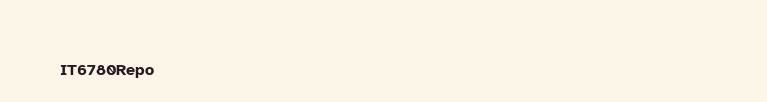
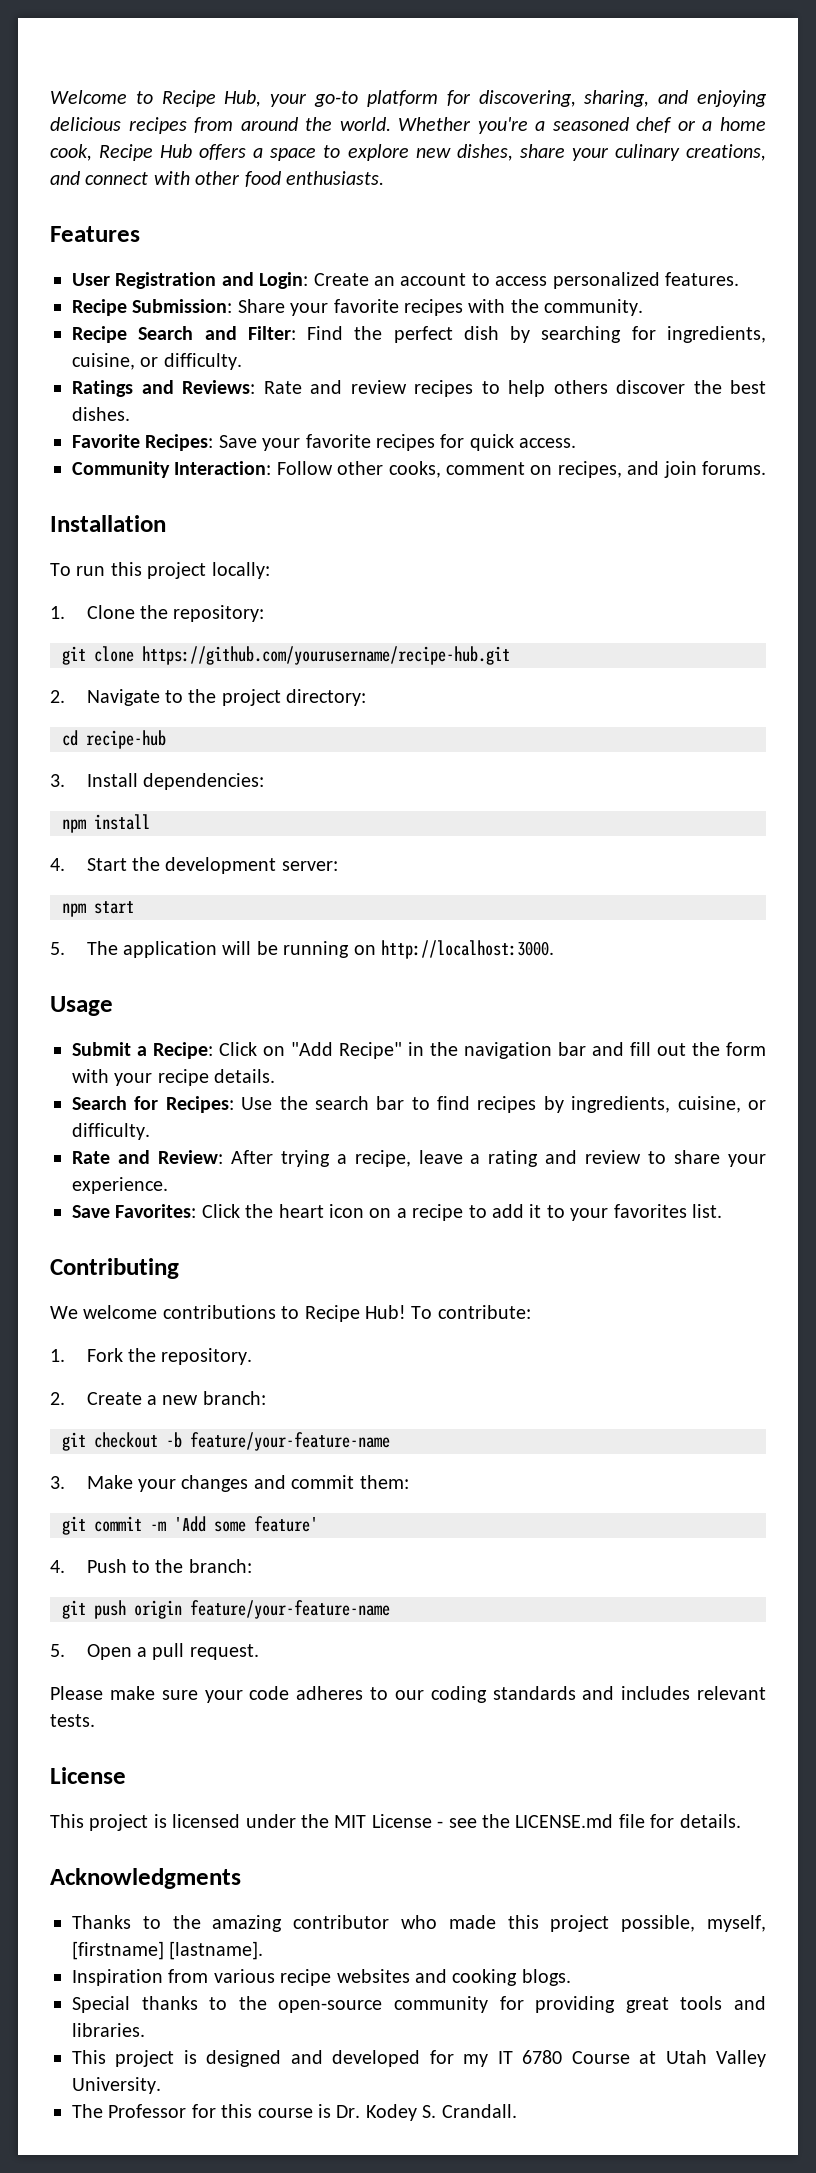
- IT6780Repo
+ Welcome to Recipe Hub, your go-to platform for discovering, sharing, and enjoying delicious recipes from around the world. Whether you're a seasoned chef or a home cook, Recipe Hub offers a space to explore new dishes, share your culinary creations, and connect with other food enthusiasts.
+ Features
+ User Registration and Login: Create an account to access personalized features.
+ Recipe Submission: Share your favorite recipes with the community.
+ Recipe Search and Filter: Find the perfect dish by searching for ingredients, cuisine, or difficulty.
+ Ratings and Reviews: Rate and review recipes to help others discover the best dishes.
+ Favorite Recipes: Save your favorite recipes for quick access.
+ Community Interaction: Follow other cooks, comment on recipes, and join forums.
+ Installation
+ To run this project locally:
+ 1. Clone the repository:
+ git clone https://github.com/yourusername/recipe-hub.git
+ 2. Navigate to the project directory:
+ cd recipe-hub
+ 3. Install dependencies:
+ npm install
+ 4. Start the development server:
+ npm start
+ 5. The application will be running on http://localhost:3000.
+ Usage
+ Submit a Recipe: Click on "Add Recipe" in the navigation bar and fill out the form with your recipe details.
+ Search for Recipes: Use the search bar to find recipes by ingredients, cuisine, or difficulty.
+ Rate and Review: After trying a recipe, leave a rating and review to share your experience.
+ Save Favorites: Click the heart icon on a recipe to add it to your favorites list.
+ Contributing
+ We welcome contributions to Recipe Hub! To contribute:
+ 1. Fork the repository.
+ 2. Create a new branch:
+ git checkout -b feature/your-feature-name
+ 3. Make your changes and commit them:
+ git commit -m 'Add some feature'
+ 4. Push to the branch:
+ git push origin feature/your-feature-name
+ 5. Open a pull request.
+ Please make sure your code adheres to our coding standards and includes relevant tests.
+ License
+ This project is licensed under the MIT License - see the LICENSE.md file for details.
+ Acknowledgments
+ Thanks to the amazing contributor who made this project possible, myself, [firstname] [lastname].
+ Inspiration from various recipe websites and cooking blogs.
+ Special thanks to the open-source community for providing great tools and libraries.
+ This project is designed and developed for my IT 6780 Course at Utah Valley University.
+ The Professor for this course is Dr. Kodey S. Crandall.

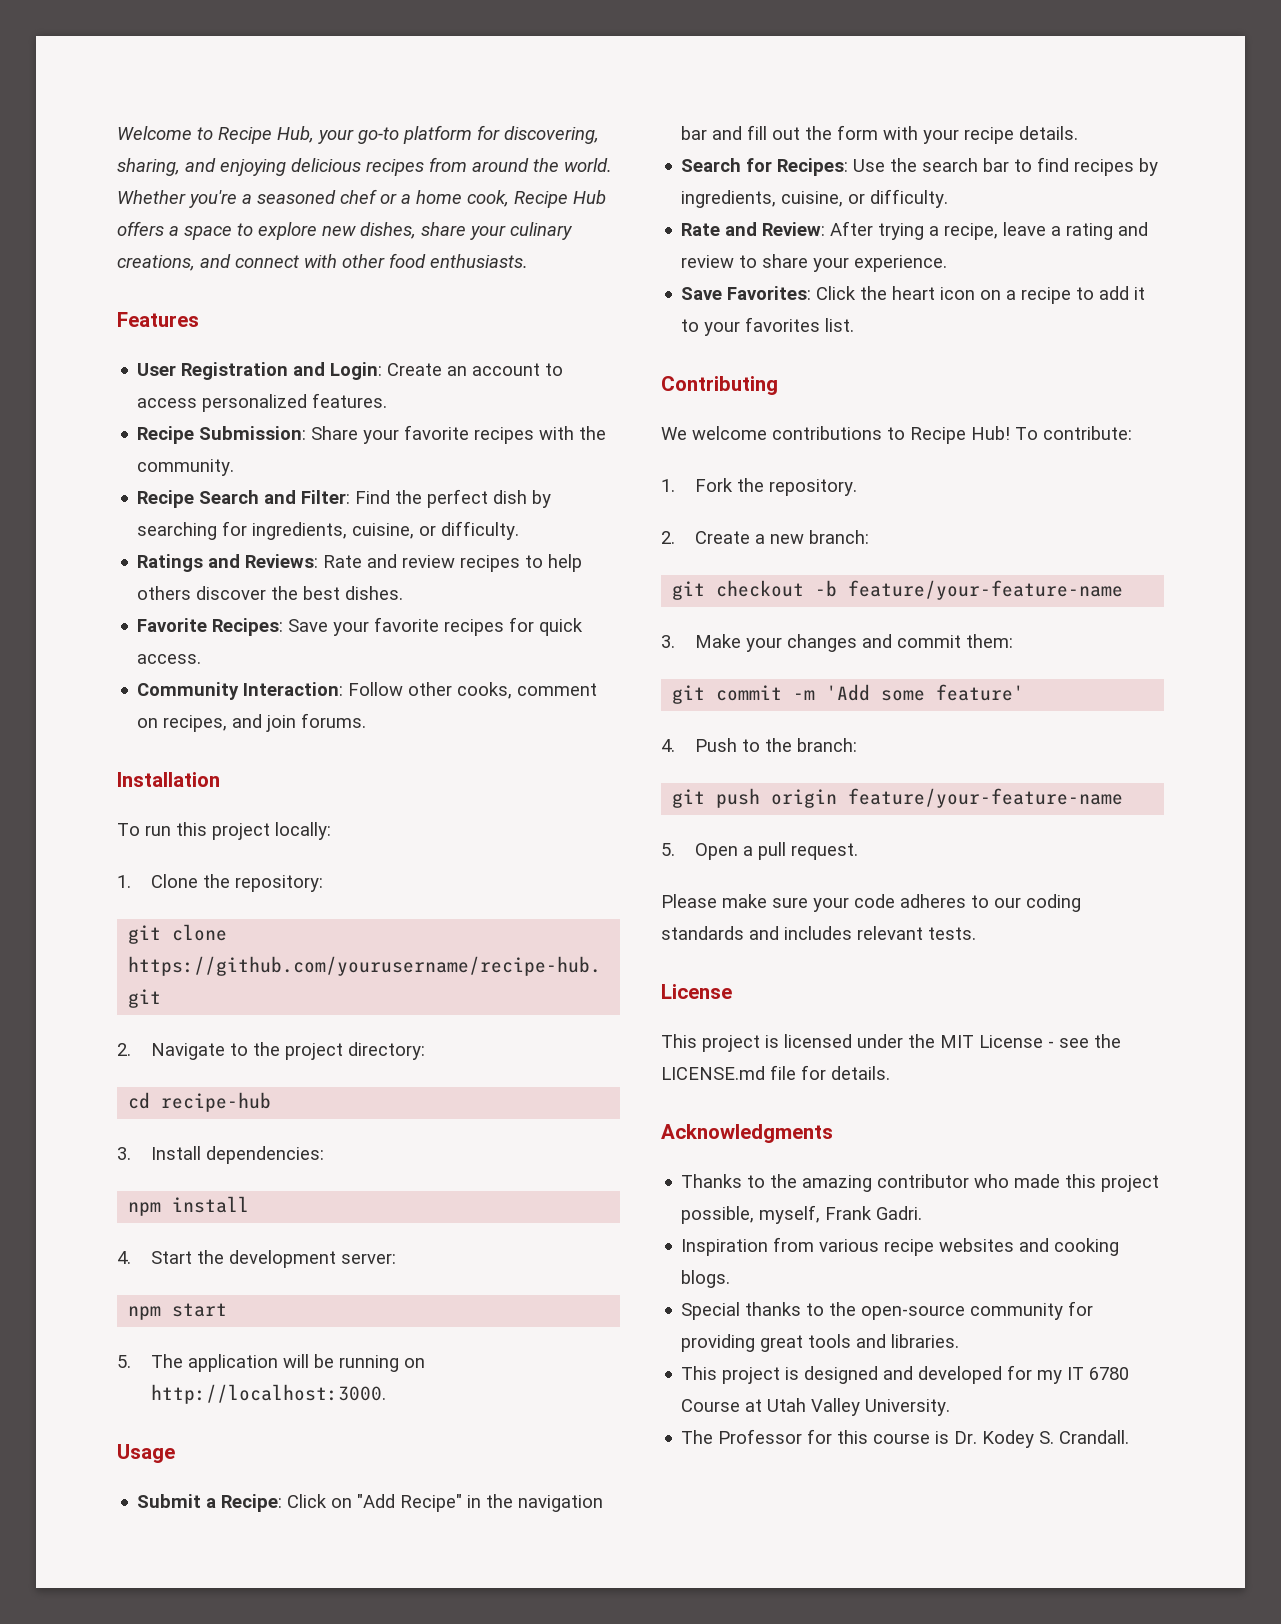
- Thanks to the amazing contributor who made this project possible, myself, [firstname] [lastname].
+ Thanks to the amazing contributor who made this project possible, myself, Frank Gadri.

